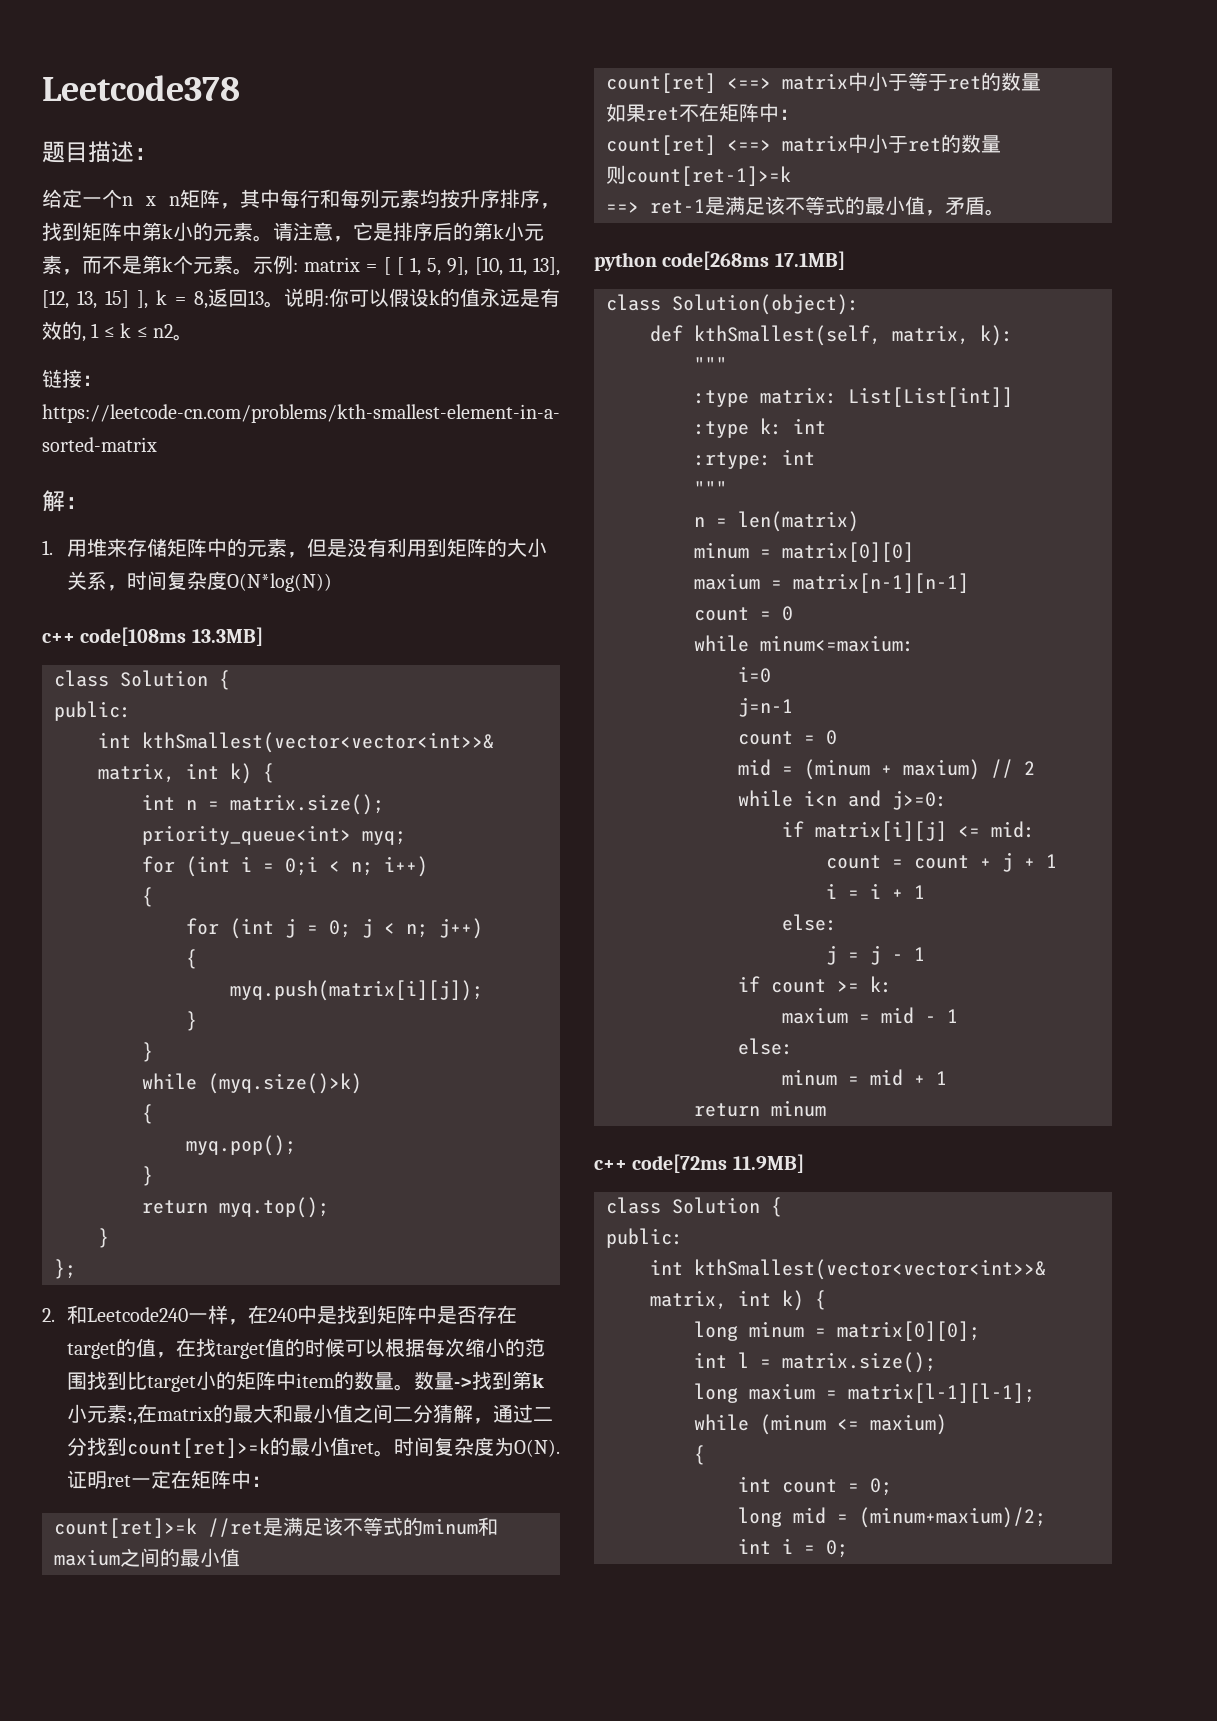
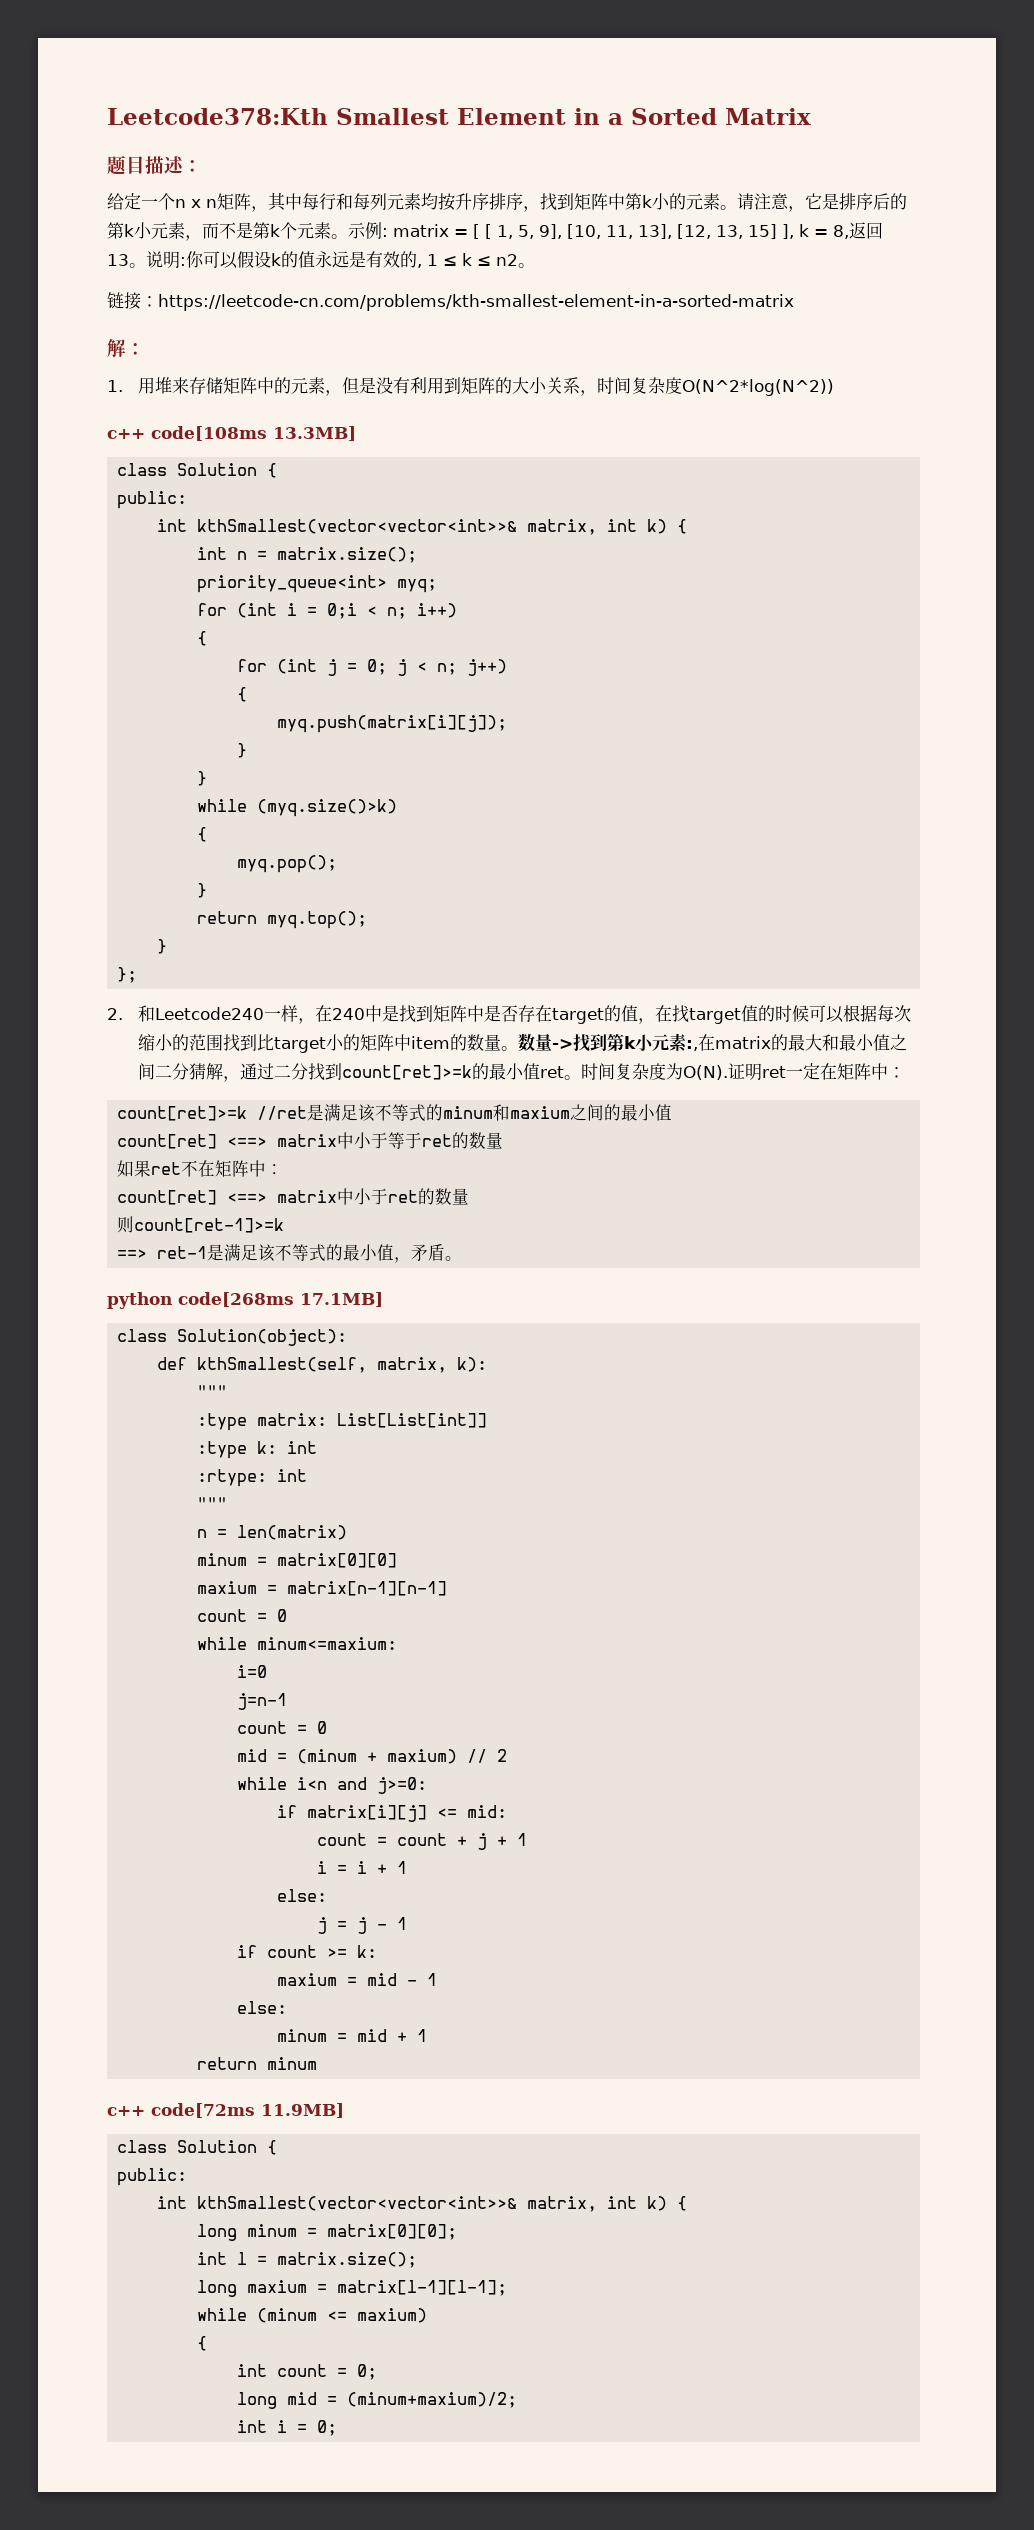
- Leetcode378
+ Leetcode378:Kth Smallest Element in a Sorted Matrix
- 1.用堆来存储矩阵中的元素，但是没有利用到矩阵的大小关系，时间复杂度O(N*log(N))
+ 1.用堆来存储矩阵中的元素，但是没有利用到矩阵的大小关系，时间复杂度O(N^2*log(N^2))

